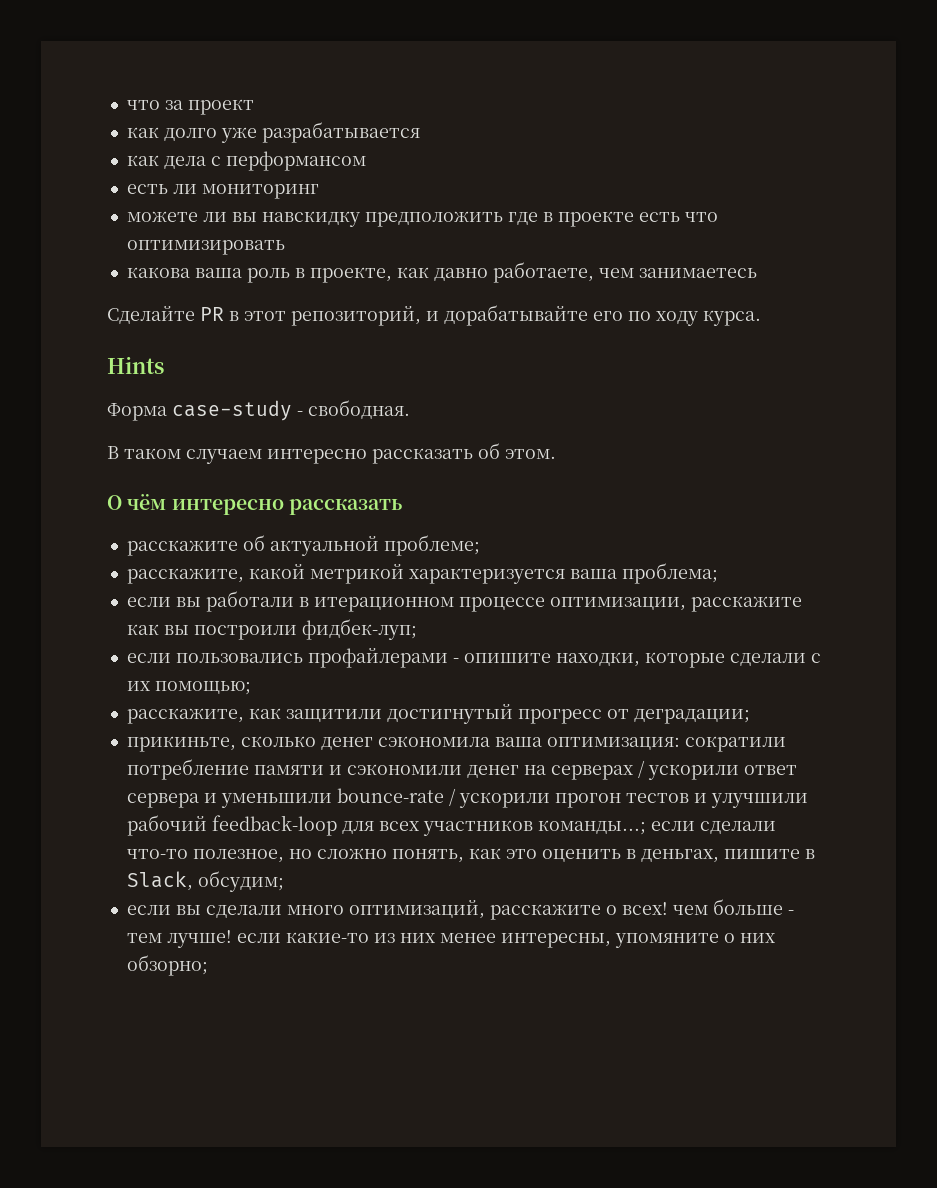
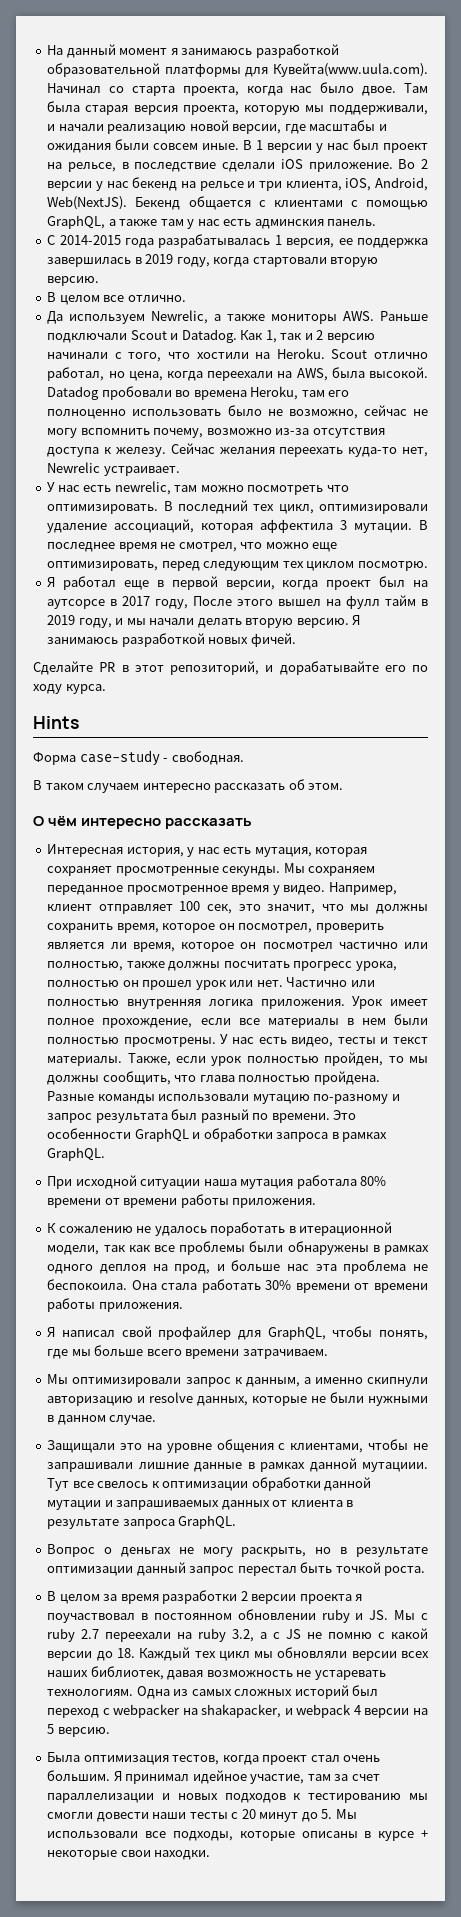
- что за проект
- как долго уже разрабатывается
- как дела с перформансом
- есть ли мониторинг
- можете ли вы навскидку предположить где в проекте есть что оптимизировать
- какова ваша роль в проекте, как давно работаете, чем занимаетесь
+ На данный момент я занимаюсь разработкой образовательной платформы для Кувейта(www.uula.com). Начинал со старта проекта, когда нас было двое. Там была старая версия проекта, которую мы поддерживали, и начали реализацию новой версии, где масштабы и ожидания были совсем иные. В 1 версии у нас был проект на рельсе, в последствие сделали iOS приложение. Во 2 версии у нас бекенд на рельсе и три клиента, iOS, Android, Web(NextJS). Бекенд общается с клиентами с помощью GraphQL, а также там у нас есть админския панель.
+ C 2014-2015 года разрабатывалась 1 версия, ее поддержка завершилась в 2019 году, когда стартовали вторую версию.
+ В целом все отлично.
+ Да используем Newrelic, а также мониторы AWS. Раньше подключали Scout и Datadog. Как 1, так и 2 версию начинали с того, что хостили на Heroku. Scout отлично работал, но цена, когда переехали на AWS, была высокой. Datadog пробовали во времена Heroku, там его полноценно использовать было не возможно, сейчас не могу вспомнить почему, возможно из-за отсутствия доступа к железу. Сейчас желания переехать куда-то нет, Newrelic устраивает.
+ У нас есть newrelic, там можно посмотреть что оптимизировать. В последний тех цикл, оптимизировали удаление ассоциаций, которая аффектила 3 мутации. В последнее время не смотрел, что можно еще оптимизировать, перед следующим тех циклом посмотрю.
+ Я работал еще в первой версии, когда проект был на аутсорсе в 2017 году, После этого вышел на фулл тайм в 2019 году, и мы начали делать вторую версию. Я занимаюсь разработкой новых фичей.
- расскажите об актуальной проблеме;
- расскажите, какой метрикой характеризуется ваша проблема;
- если вы работали в итерационном процессе оптимизации, расскажите как вы построили фидбек-луп;
- если пользовались профайлерами - опишите находки, которые сделали с их помощью;
- расскажите, как защитили достигнутый прогресс от деградации;
- прикиньте, сколько денег сэкономила ваша оптимизация: сократили потребление памяти и сэкономили денег на серверах / ускорили ответ сервера и уменьшили bounce-rate / ускорили прогон тестов и улучшили рабочий feedback-loop для всех участников команды...; если сделали что-то полезное, но сложно понять, как это оценить в деньгах, пишите в Slack, обсудим;
- если вы сделали много оптимизаций, расскажите о всех! чем больше - тем лучше! если какие-то из них менее интересны, упомяните о них обзорно;
+ Интересная история, у нас есть мутация, которая сохраняет просмотренные секунды. Мы сохраняем переданное просмотренное время у видео. Например, клиент отправляет 100 сек, это значит, что мы должны сохранить время, которое он посмотрел, проверить является ли время, которое он посмотрел частично или полностью, также должны посчитать прогресс урока, полностью он прошел урок или нет. Частично или полностью внутренняя логика приложения. Урок имеет полное прохождение, если все материалы в нем были полностью просмотрены. У нас есть видео, тесты и текст материалы. Также, если урок полностью пройден, то мы должны сообщить, что глава полностью пройдена. Разные команды использовали мутацию по-разному и запрос результата был разный по времени. Это особенности GraphQL и обработки запроса в рамках GraphQL.
+ При исходной ситуации наша мутация работала 80% времени от времени работы приложения.
+ К сожалению не удалось поработать в итерационной модели, так как все проблемы были обнаружены в рамках одного деплоя на прод, и больше нас эта проблема не беспокоила. Она стала работать 30% времени от времени работы приложения.
+ Я написал свой профайлер для GraphQL, чтобы понять, где мы больше всего времени затрачиваем.
+ Мы оптимизировали запрос к данным, а именно скипнули авторизацию и resolve данных, которые не были нужными в данном случае.
+ Защищали это на уровне общения с клиентами, чтобы не запрашивали лишние данные в рамках данной мутациии. Тут все свелось к оптимизации обработки данной мутации и запрашиваемых данных от клиента в результате запроса GraphQL.
+ Вопрос о деньгах не могу раскрыть, но в результате оптимизации данный запрос перестал быть точкой роста.
+ В целом за время разработки 2 версии проекта я поучаствовал в постоянном обновлении ruby и JS. Мы с ruby 2.7 переехали на ruby 3.2, а с JS не помню с какой версии до 18. Каждый тех цикл мы обновляли версии всех наших библиотек, давая возможность не устаревать технологиям. Одна из самых сложных историй был переход с webpacker на shakapacker, и webpack 4 версии на 5 версию.
+ Была оптимизация тестов, когда проект стал очень большим. Я принимал идейное участие, там за счет параллелизации и новых подходов к тестированию мы смогли довести наши тесты с 20 минут до 5. Мы использовали все подходы, которые описаны в курсе + некоторые свои находки.

